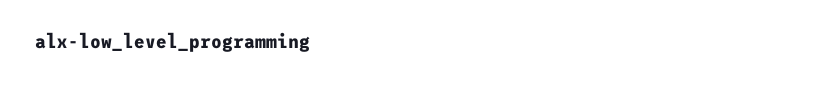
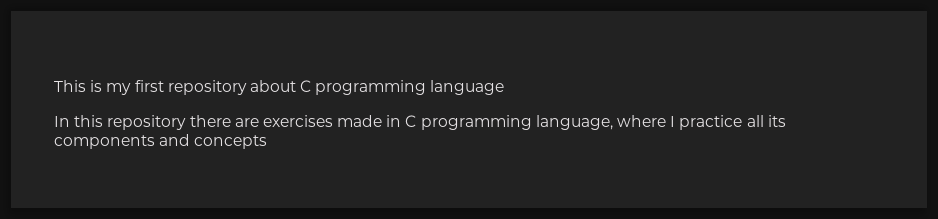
- alx-low_level_programming
+ This is my first repository about C programming language
+ In this repository there are exercises made in C programming language, where I practice all its components and concepts

